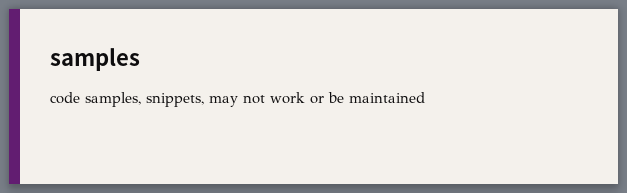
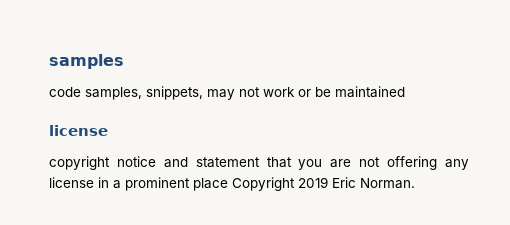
  code samples, snippets, may not work or be maintained
+ license
+ copyright notice and statement that you are not offering any license in a prominent place Copyright 2019 Eric Norman.

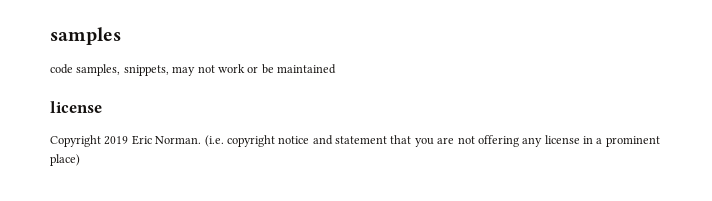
- copyright notice and statement that you are not offering any license in a prominent place Copyright 2019 Eric Norman.
+ Copyright 2019 Eric Norman. (i.e. copyright notice and statement that you are not offering any license in a prominent place)

